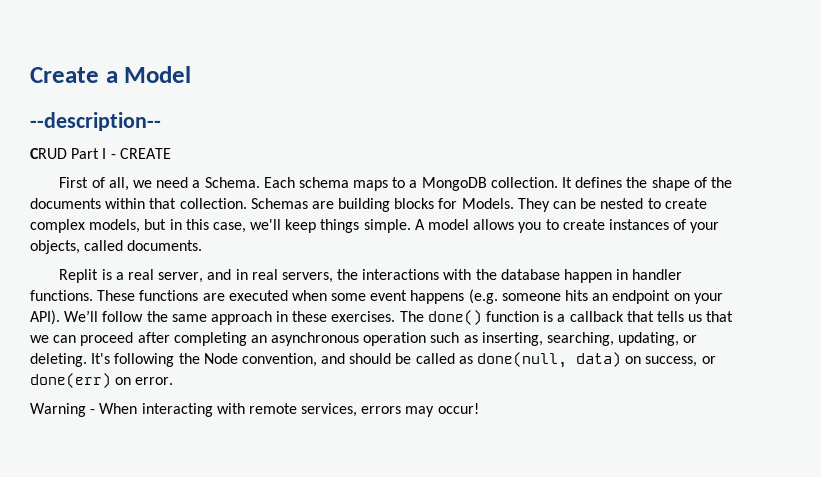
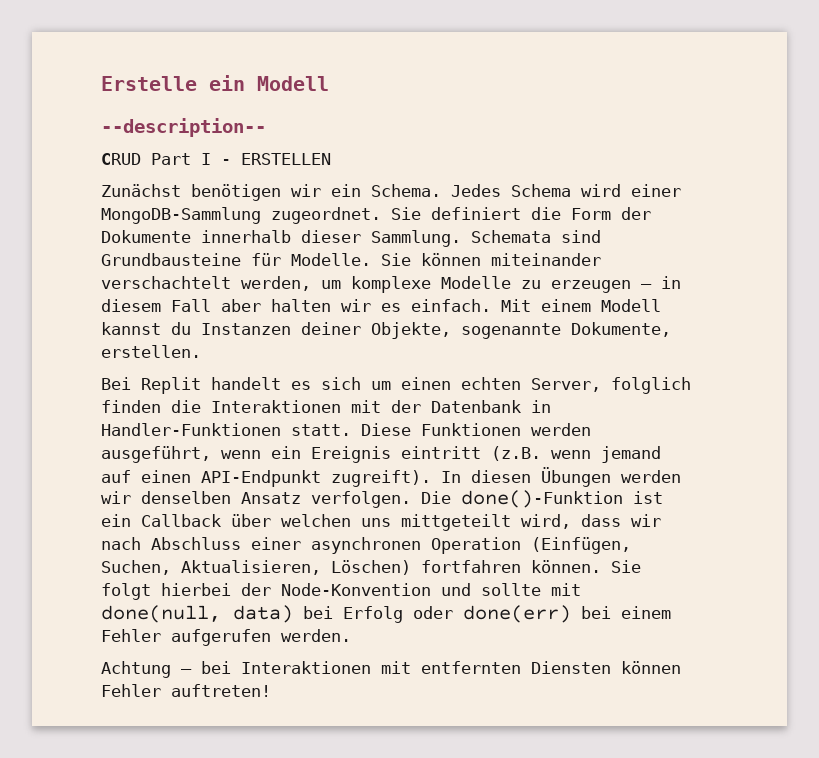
- Create a Model
+ Erstelle ein Modell
- CRUD Part I - CREATE
- First of all, we need a Schema. Each schema maps to a MongoDB collection. It defines the shape of the documents within that collection. Schemas are building blocks for Models. They can be nested to create complex models, but in this case, we'll keep things simple. A model allows you to create instances of your objects, called documents.
- Replit is a real server, and in real servers, the interactions with the database happen in handler functions. These functions are executed when some event happens (e.g. someone hits an endpoint on your API). We’ll follow the same approach in these exercises. The done() function is a callback that tells us that we can proceed after completing an asynchronous operation such as inserting, searching, updating, or deleting. It's following the Node convention, and should be called as done(null, data) on success, or done(err) on error.
- Warning - When interacting with remote services, errors may occur!
+ CRUD Part I - ERSTELLEN
+ Zunächst benötigen wir ein Schema. Jedes Schema wird einer MongoDB-Sammlung zugeordnet. Sie definiert die Form der Dokumente innerhalb dieser Sammlung. Schemata sind Grundbausteine für Modelle. Sie können miteinander verschachtelt werden, um komplexe Modelle zu erzeugen – in diesem Fall aber halten wir es einfach. Mit einem Modell kannst du Instanzen deiner Objekte, sogenannte Dokumente, erstellen.
+ Bei Replit handelt es sich um einen echten Server, folglich finden die Interaktionen mit der Datenbank in Handler-Funktionen statt. Diese Funktionen werden ausgeführt, wenn ein Ereignis eintritt (z.B. wenn jemand auf einen API-Endpunkt zugreift). In diesen Übungen werden wir denselben Ansatz verfolgen. Die done()-Funktion ist ein Callback über welchen uns mittgeteilt wird, dass wir nach Abschluss einer asynchronen Operation (Einfügen, Suchen, Aktualisieren, Löschen) fortfahren können. Sie folgt hierbei der Node-Konvention und sollte mit done(null, data) bei Erfolg oder done(err) bei einem Fehler aufgerufen werden.
+ Achtung – bei Interaktionen mit entfernten Diensten können Fehler auftreten!

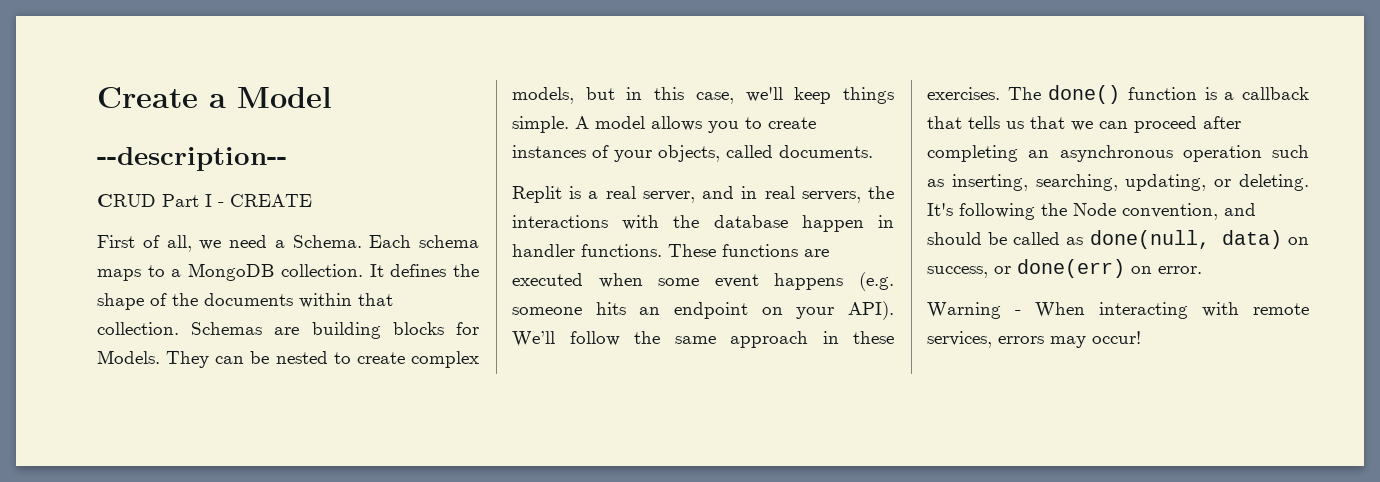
- Erstelle ein Modell
+ Create a Model
- CRUD Part I - ERSTELLEN
- Zunächst benötigen wir ein Schema. Jedes Schema wird einer MongoDB-Sammlung zugeordnet. Sie definiert die Form der Dokumente innerhalb dieser Sammlung. Schemata sind Grundbausteine für Modelle. Sie können miteinander verschachtelt werden, um komplexe Modelle zu erzeugen – in diesem Fall aber halten wir es einfach. Mit einem Modell kannst du Instanzen deiner Objekte, sogenannte Dokumente, erstellen.
- Bei Replit handelt es sich um einen echten Server, folglich finden die Interaktionen mit der Datenbank in Handler-Funktionen statt. Diese Funktionen werden ausgeführt, wenn ein Ereignis eintritt (z.B. wenn jemand auf einen API-Endpunkt zugreift). In diesen Übungen werden wir denselben Ansatz verfolgen. Die done()-Funktion ist ein Callback über welchen uns mittgeteilt wird, dass wir nach Abschluss einer asynchronen Operation (Einfügen, Suchen, Aktualisieren, Löschen) fortfahren können. Sie folgt hierbei der Node-Konvention und sollte mit done(null, data) bei Erfolg oder done(err) bei einem Fehler aufgerufen werden.
- Achtung – bei Interaktionen mit entfernten Diensten können Fehler auftreten!
+ CRUD Part I - CREATE
+ First of all, we need a Schema. Each schema maps to a MongoDB collection. It defines the shape of the documents within that collection. Schemas are building blocks for Models. They can be nested to create complex models, but in this case, we'll keep things simple. A model allows you to create instances of your objects, called documents.
+ Replit is a real server, and in real servers, the interactions with the database happen in handler functions. These functions are executed when some event happens (e.g. someone hits an endpoint on your API). We’ll follow the same approach in these exercises. The done() function is a callback that tells us that we can proceed after completing an asynchronous operation such as inserting, searching, updating, or deleting. It's following the Node convention, and should be called as done(null, data) on success, or done(err) on error.
+ Warning - When interacting with remote services, errors may occur!

